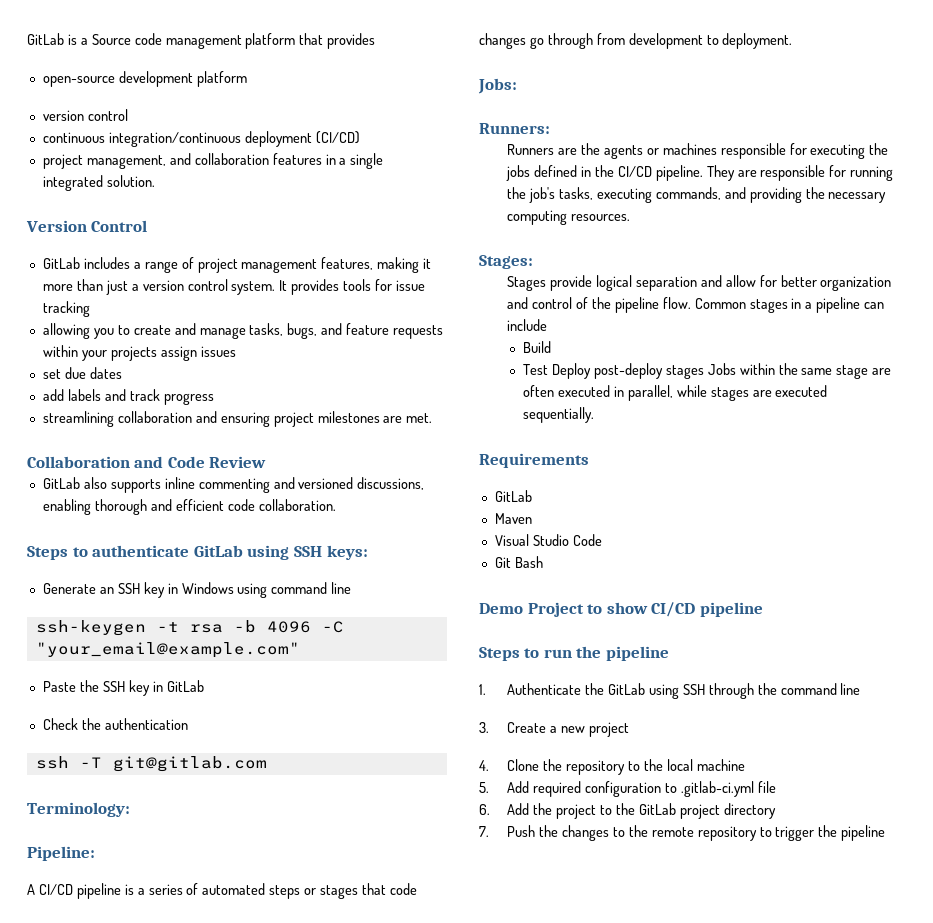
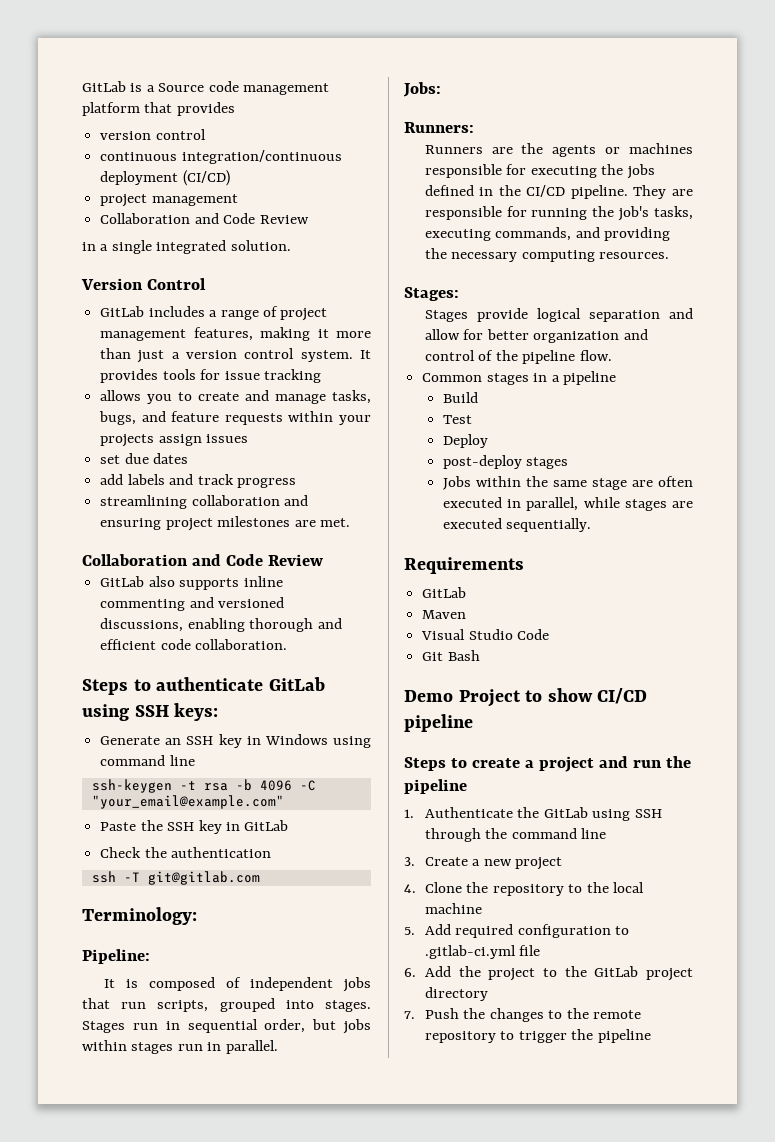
- open-source development platform
  continuous integration/continuous deployment (CI/CD)
- project management, and collaboration features in a single integrated solution.
+ project management
+ Collaboration and Code Review
+ in a single integrated solution.
- allowing you to create and manage tasks, bugs, and feature requests within your projects assign issues
+ allows you to create and manage tasks, bugs, and feature requests within your projects assign issues
- A CI/CD pipeline is a series of automated steps or stages that code changes go through from development to deployment.
+ It is composed of independent jobs that run scripts, grouped into stages. Stages run in sequential order, but jobs within stages run in parallel.
- Stages provide logical separation and allow for better organization and control of the pipeline flow. Common stages in a pipeline can include
+ Stages provide logical separation and allow for better organization and control of the pipeline flow.
+ Common stages in a pipeline
- Test Deploy post-deploy stages Jobs within the same stage are often executed in parallel, while stages are executed sequentially.
+ Test
+ Deploy
+ post-deploy stages
+ Jobs within the same stage are often executed in parallel, while stages are executed sequentially.
- Steps to run the pipeline
+ Steps to create a project and run the pipeline

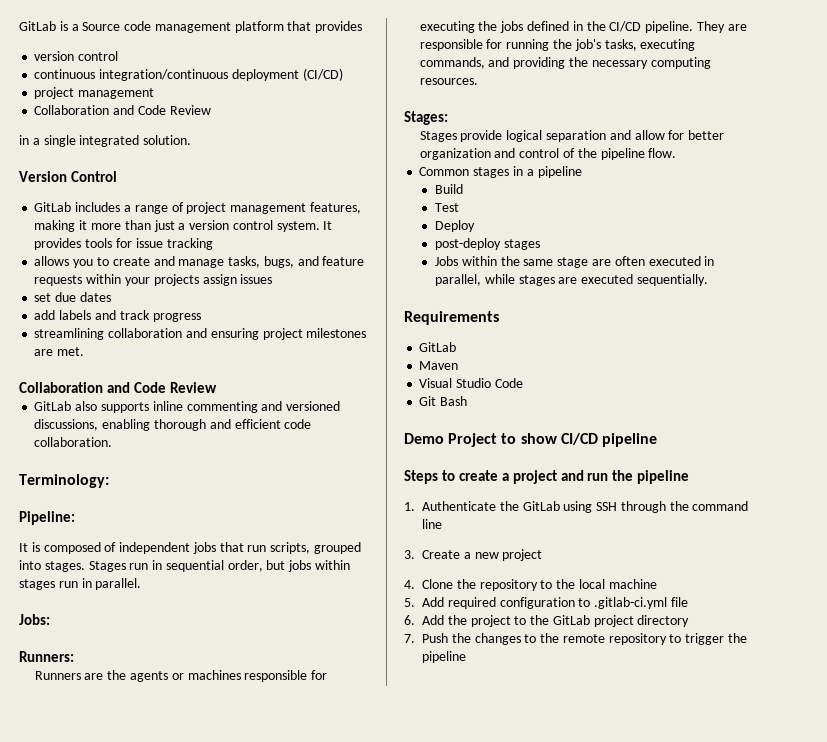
- Steps to authenticate GitLab using SSH keys:
- Generate an SSH key in Windows using command line
- ssh-keygen -t rsa -b 4096 -C "your_email@example.com"
- Paste the SSH key in GitLab
- Check the authentication
- ssh -T git@gitlab.com

